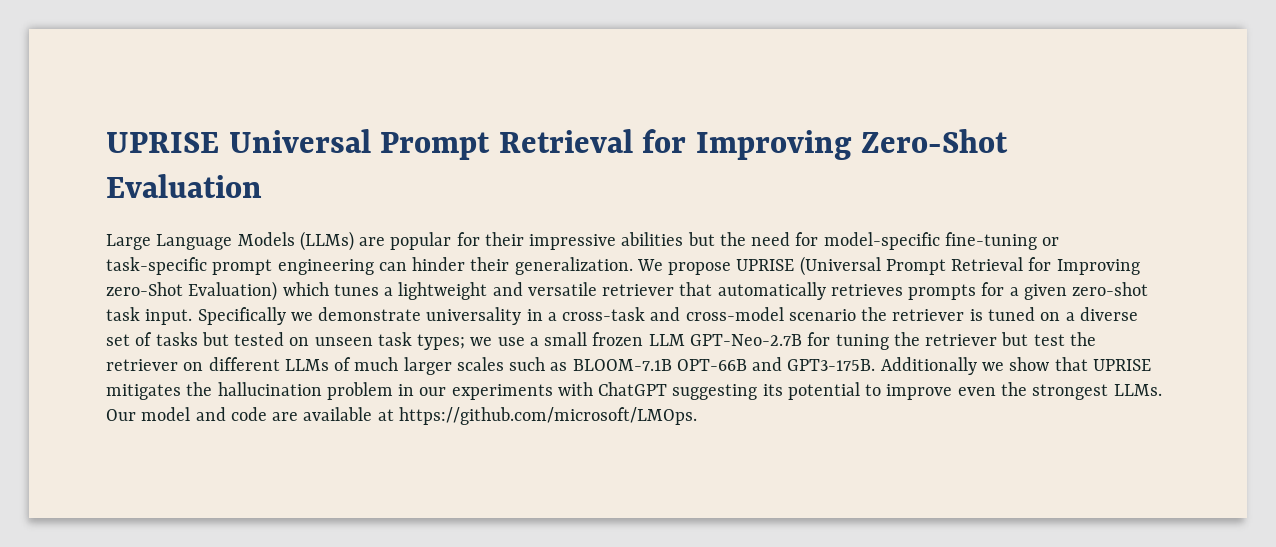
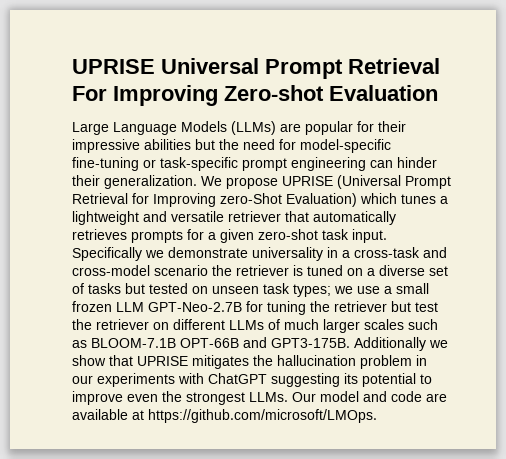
- UPRISE Universal Prompt Retrieval for Improving Zero-Shot Evaluation
+ UPRISE Universal Prompt Retrieval For Improving Zero-shot Evaluation

